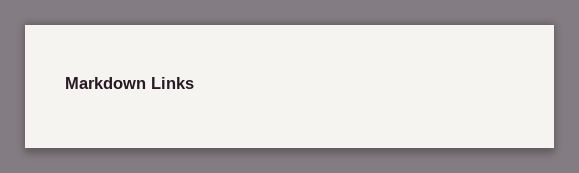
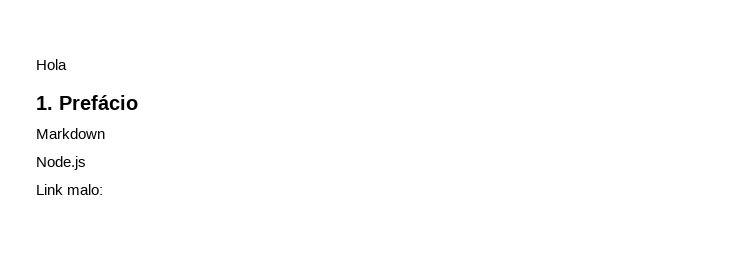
- Markdown Links
+ Hola
+ 1. Prefácio
+ Markdown
+ Node.js
+ Link malo:

